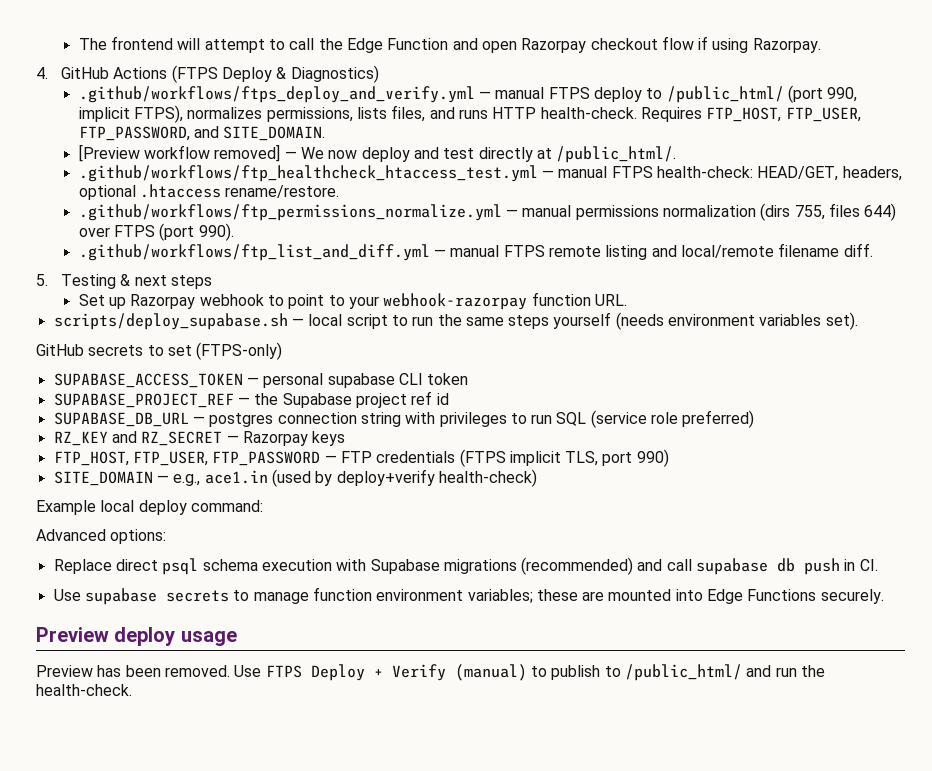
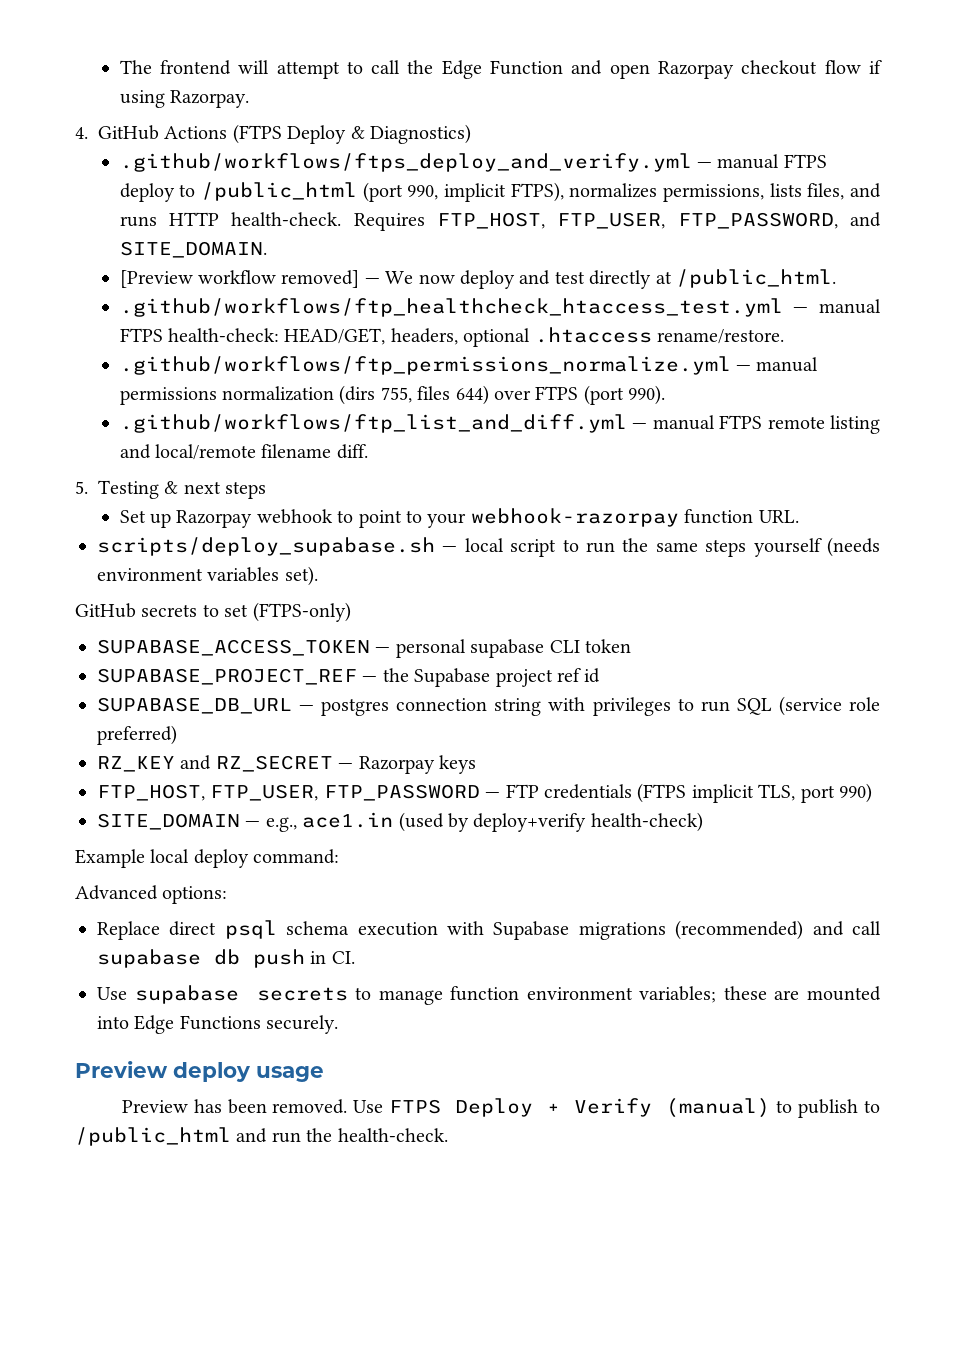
- .github/workflows/ftps_deploy_and_verify.yml — manual FTPS deploy to /public_html/ (port 990, implicit FTPS), normalizes permissions, lists files, and runs HTTP health-check.
+ .github/workflows/ftps_deploy_and_verify.yml — manual FTPS deploy to /public_html (port 990, implicit FTPS), normalizes permissions, lists files, and runs HTTP health-check.
- [Preview workflow removed] — We now deploy and test directly at /public_html/.
+ [Preview workflow removed] — We now deploy and test directly at /public_html.
- Use FTPS Deploy + Verify (manual) to publish to /public_html/ and run the health-check.
+ Use FTPS Deploy + Verify (manual) to publish to /public_html and run the health-check.

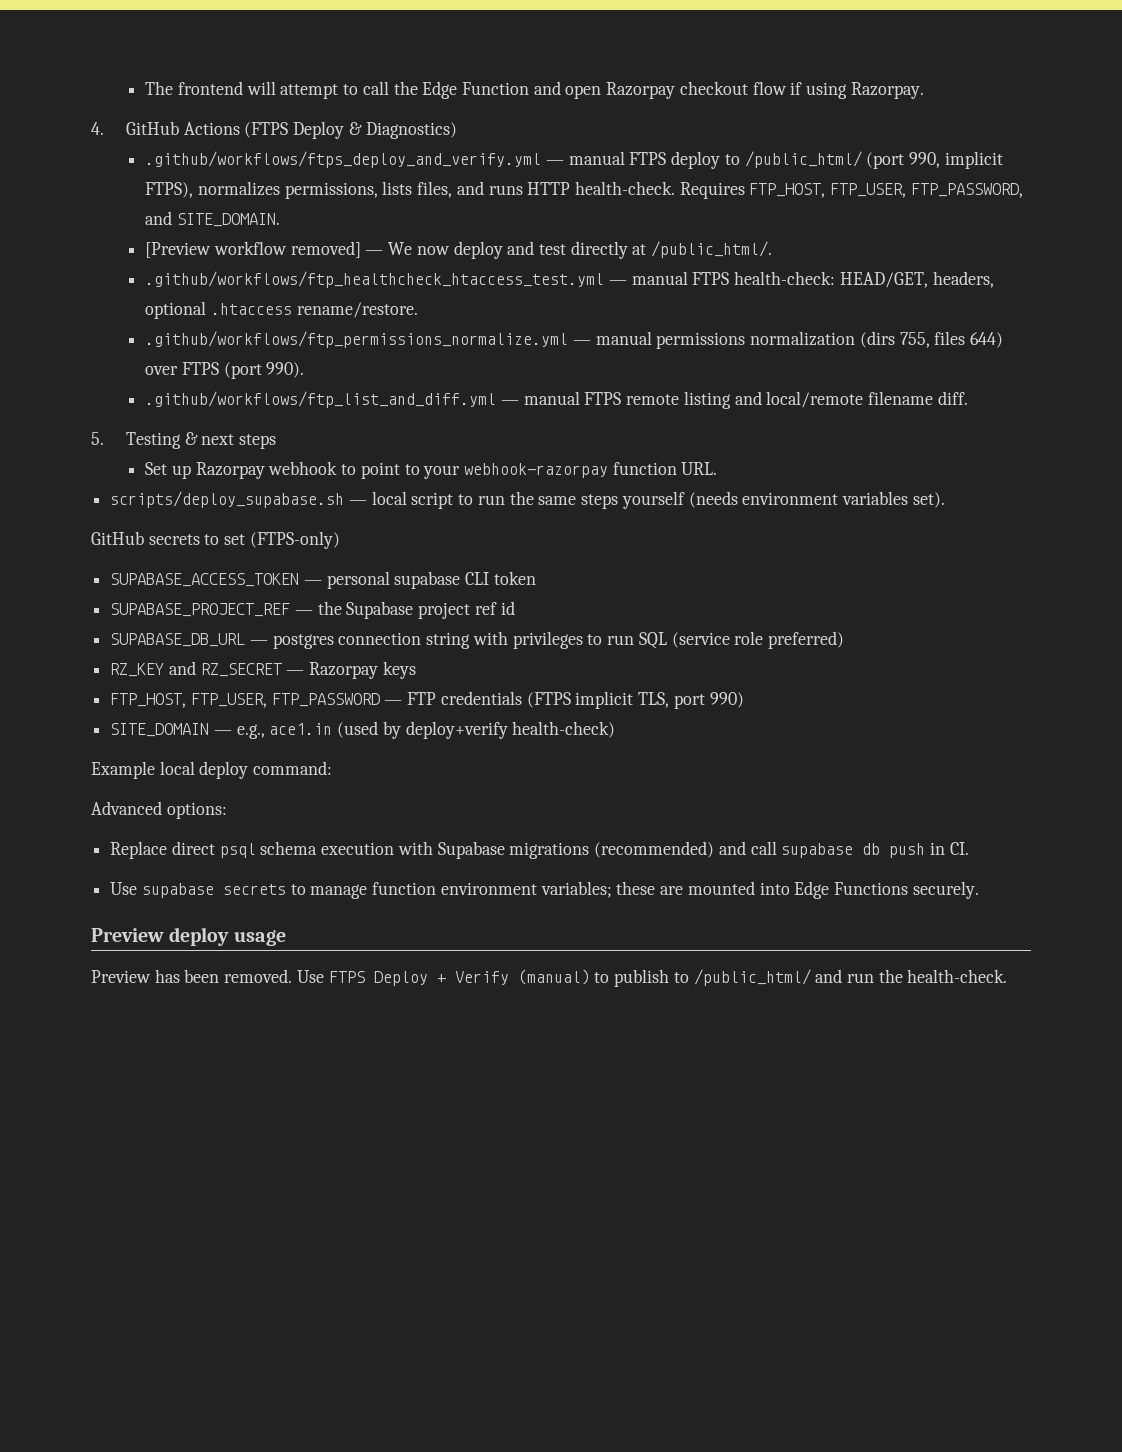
- .github/workflows/ftps_deploy_and_verify.yml — manual FTPS deploy to /public_html (port 990, implicit FTPS), normalizes permissions, lists files, and runs HTTP health-check.
+ .github/workflows/ftps_deploy_and_verify.yml — manual FTPS deploy to /public_html/ (port 990, implicit FTPS), normalizes permissions, lists files, and runs HTTP health-check.
- [Preview workflow removed] — We now deploy and test directly at /public_html.
+ [Preview workflow removed] — We now deploy and test directly at /public_html/.
- Use FTPS Deploy + Verify (manual) to publish to /public_html and run the health-check.
+ Use FTPS Deploy + Verify (manual) to publish to /public_html/ and run the health-check.

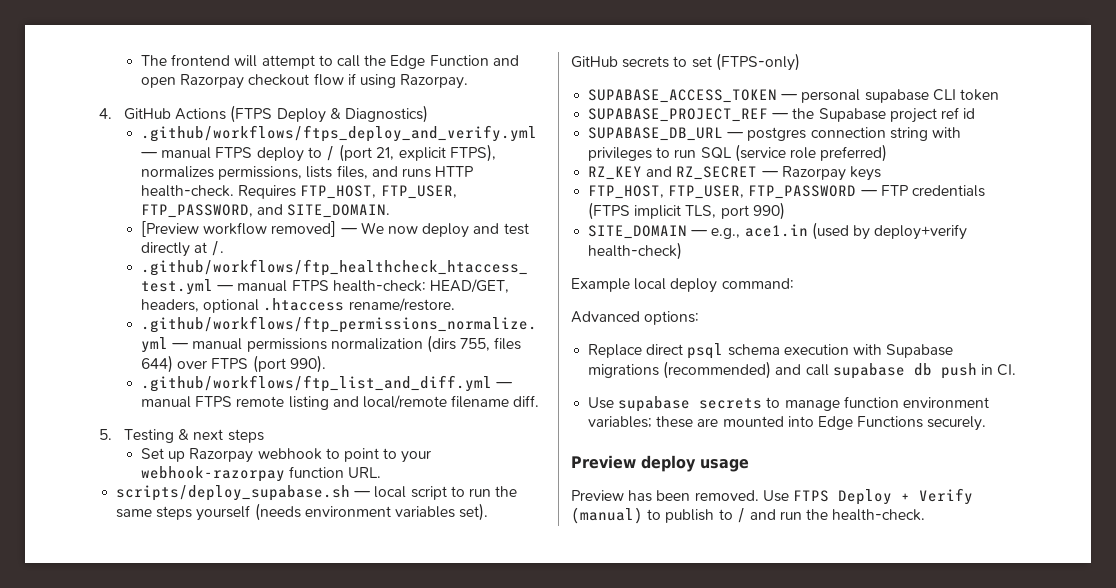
- .github/workflows/ftps_deploy_and_verify.yml — manual FTPS deploy to /public_html/ (port 990, implicit FTPS), normalizes permissions, lists files, and runs HTTP health-check.
+ .github/workflows/ftps_deploy_and_verify.yml — manual FTPS deploy to / (port 21, explicit FTPS), normalizes permissions, lists files, and runs HTTP health-check.
- [Preview workflow removed] — We now deploy and test directly at /public_html/.
+ [Preview workflow removed] — We now deploy and test directly at /.
- Use FTPS Deploy + Verify (manual) to publish to /public_html/ and run the health-check.
+ Use FTPS Deploy + Verify (manual) to publish to / and run the health-check.

